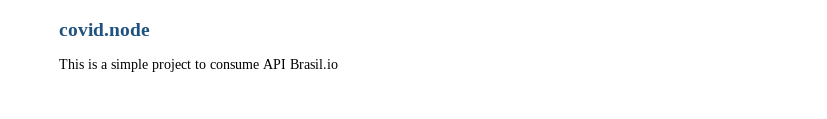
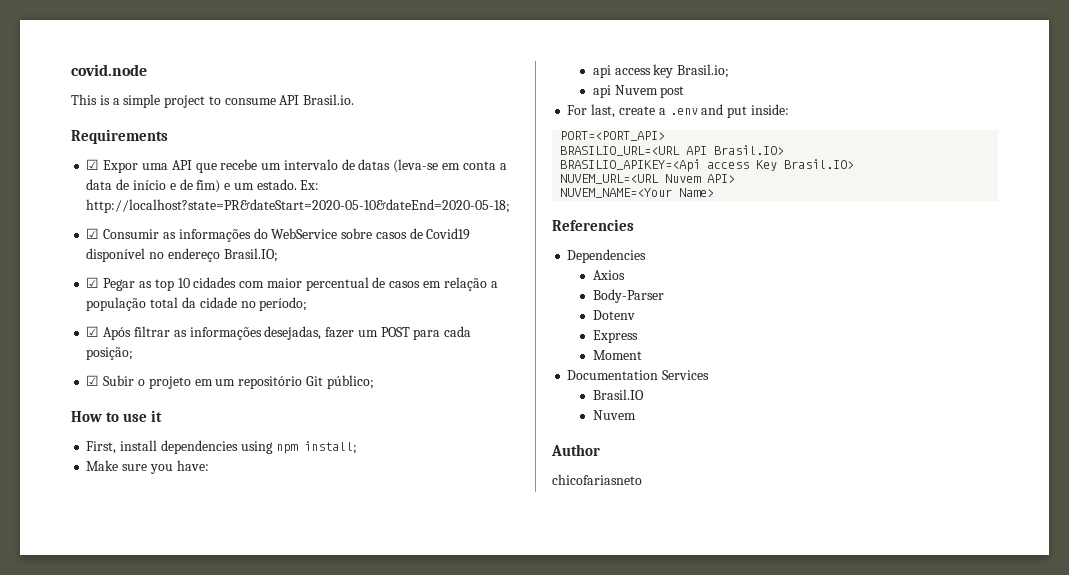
- This is a simple project to consume API Brasil.io
+ This is a simple project to consume API Brasil.io.
+ Requirements
+ ☑ Expor uma API que recebe um intervalo de datas (leva-se em conta a data de início e de fim) e um estado. Ex: http://localhost?state=PR&dateStart=2020-05-10&dateEnd=2020-05-18;
+ ☑ Consumir as informações do WebService sobre casos de Covid19 disponível no endereço Brasil.IO;
+ ☑ Pegar as top 10 cidades com maior percentual de casos em relação a população total da cidade no período;
+ ☑ Após filtrar as informações desejadas, fazer um POST para cada posição;
+ ☑ Subir o projeto em um repositório Git público;
+ How to use it
+ First, install dependencies using npm install;
+ Make sure you have:
+ api access key Brasil.io;
+ api Nuvem post
+ For last, create a .env and put inside:
+ PORT=<PORT_API>
+ BRASILIO_URL=<URL API Brasil.IO>
+ BRASILIO_APIKEY=<Api access Key Brasil.IO>
+ NUVEM_URL=<URL Nuvem API>
+ NUVEM_NAME=<Your Name>
+ Referencies
+ Dependencies
+ Axios
+ Body-Parser
+ Dotenv
+ Express
+ Moment
+ Documentation Services
+ Brasil.IO
+ Nuvem
+ Author
+ chicofariasneto

